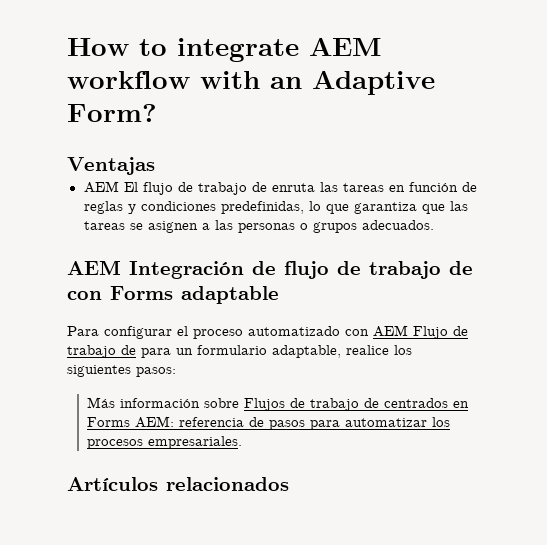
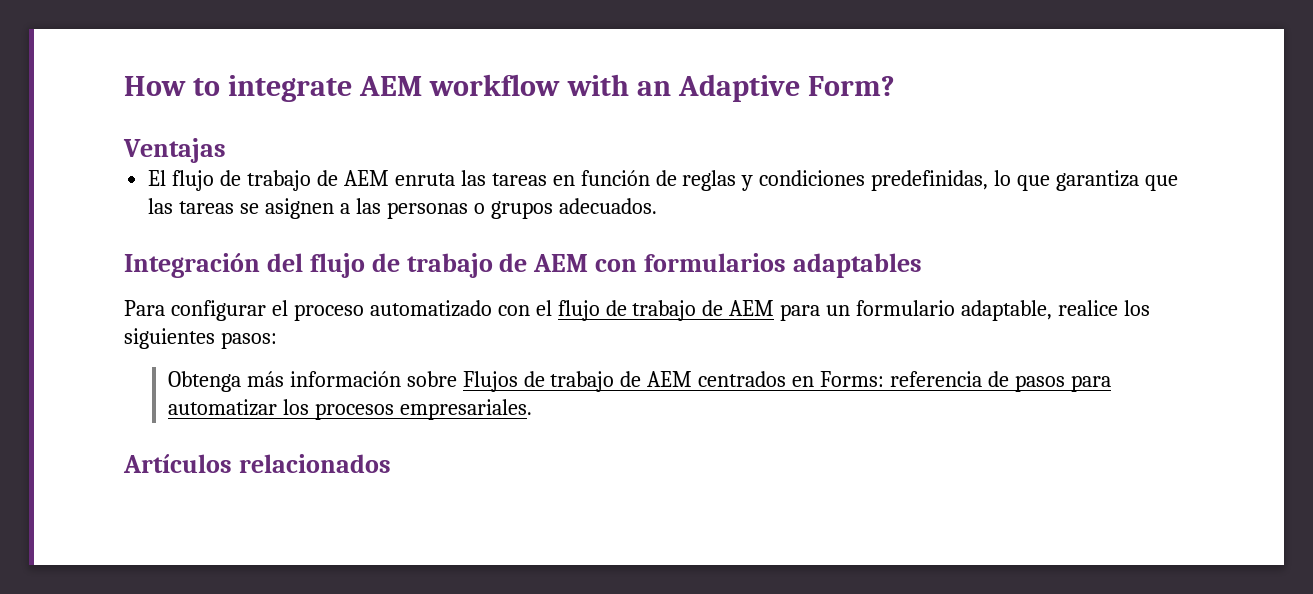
- AEM El flujo de trabajo de enruta las tareas en función de reglas y condiciones predefinidas, lo que garantiza que las tareas se asignen a las personas o grupos adecuados.
+ El flujo de trabajo de AEM enruta las tareas en función de reglas y condiciones predefinidas, lo que garantiza que las tareas se asignen a las personas o grupos adecuados.
- AEM Integración de flujo de trabajo de con Forms adaptable
+ Integración del flujo de trabajo de AEM con formularios adaptables
- Para configurar el proceso automatizado con AEM Flujo de trabajo de para un formulario adaptable, realice los siguientes pasos:
+ Para configurar el proceso automatizado con el flujo de trabajo de AEM para un formulario adaptable, realice los siguientes pasos:
- Más información sobre Flujos de trabajo de centrados en Forms AEM: referencia de pasos para automatizar los procesos empresariales.
+ Obtenga más información sobre Flujos de trabajo de AEM centrados en Forms: referencia de pasos para automatizar los procesos empresariales.

